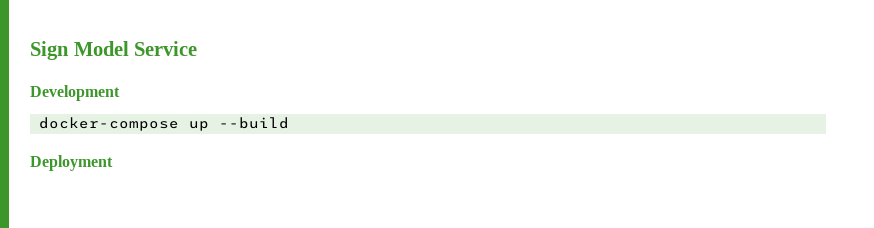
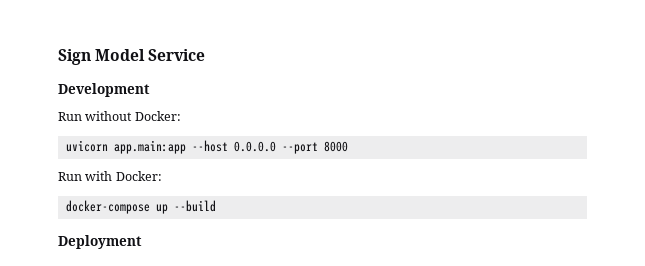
+ Run without Docker:
+ uvicorn app.main:app --host 0.0.0.0 --port 8000
+ Run with Docker:

